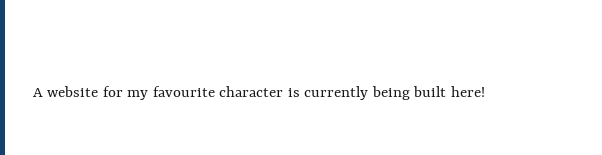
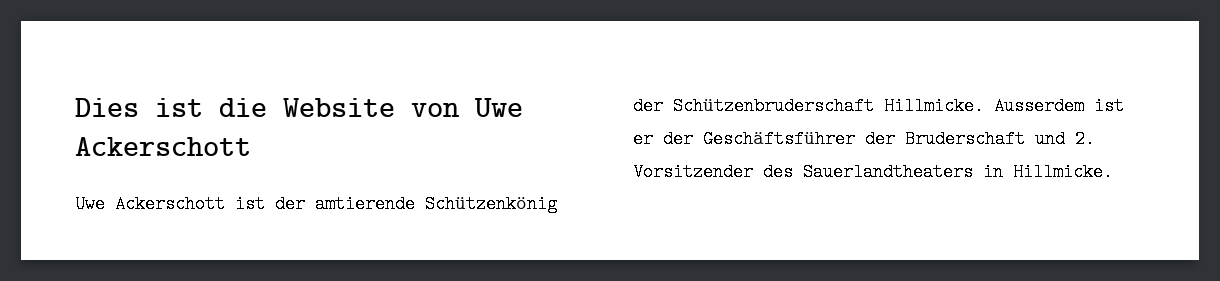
- A website for my favourite character is currently being built here!
+ Dies ist die Website von Uwe Ackerschott
+ Uwe Ackerschott ist der amtierende Schützenkönig der Schützenbruderschaft Hillmicke. Ausserdem ist er der Geschäftsführer der Bruderschaft und 2. Vorsitzender des Sauerlandtheaters in Hillmicke.

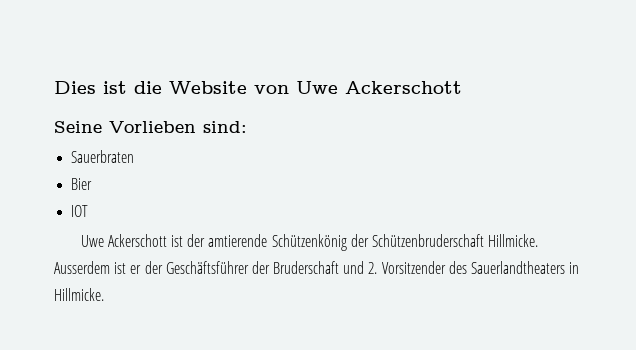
+ Seine Vorlieben sind:
+ Sauerbraten
+ Bier
+ IOT

